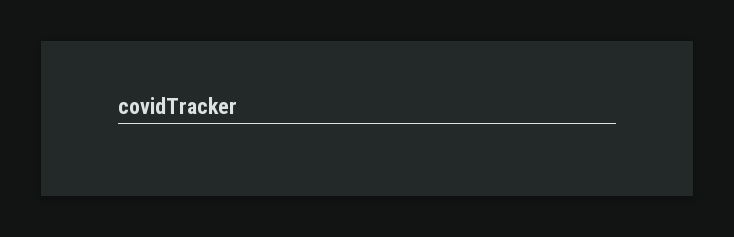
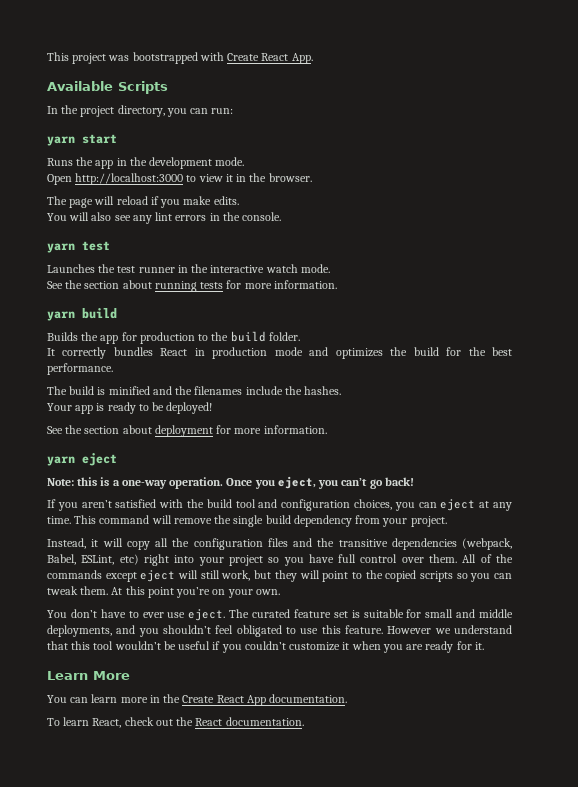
- covidTracker
+ This project was bootstrapped with Create React App.
+ Available Scripts
+ In the project directory, you can run:
+ yarn start
+ Runs the app in the development mode.
+ Open http://localhost:3000 to view it in the browser.
+ The page will reload if you make edits.
+ You will also see any lint errors in the console.
+ yarn test
+ Launches the test runner in the interactive watch mode.
+ See the section about running tests for more information.
+ yarn build
+ Builds the app for production to the build folder.
+ It correctly bundles React in production mode and optimizes the build for the best performance.
+ The build is minified and the filenames include the hashes.
+ Your app is ready to be deployed!
+ See the section about deployment for more information.
+ yarn eject
+ Note: this is a one-way operation. Once you eject, you can’t go back!
+ If you aren’t satisfied with the build tool and configuration choices, you can eject at any time. This command will remove the single build dependency from your project.
+ Instead, it will copy all the configuration files and the transitive dependencies (webpack, Babel, ESLint, etc) right into your project so you have full control over them. All of the commands except eject will still work, but they will point to the copied scripts so you can tweak them. At this point you’re on your own.
+ You don’t have to ever use eject. The curated feature set is suitable for small and middle deployments, and you shouldn’t feel obligated to use this feature. However we understand that this tool wouldn’t be useful if you couldn’t customize it when you are ready for it.
+ Learn More
+ You can learn more in the Create React App documentation.
+ To learn React, check out the React documentation.

